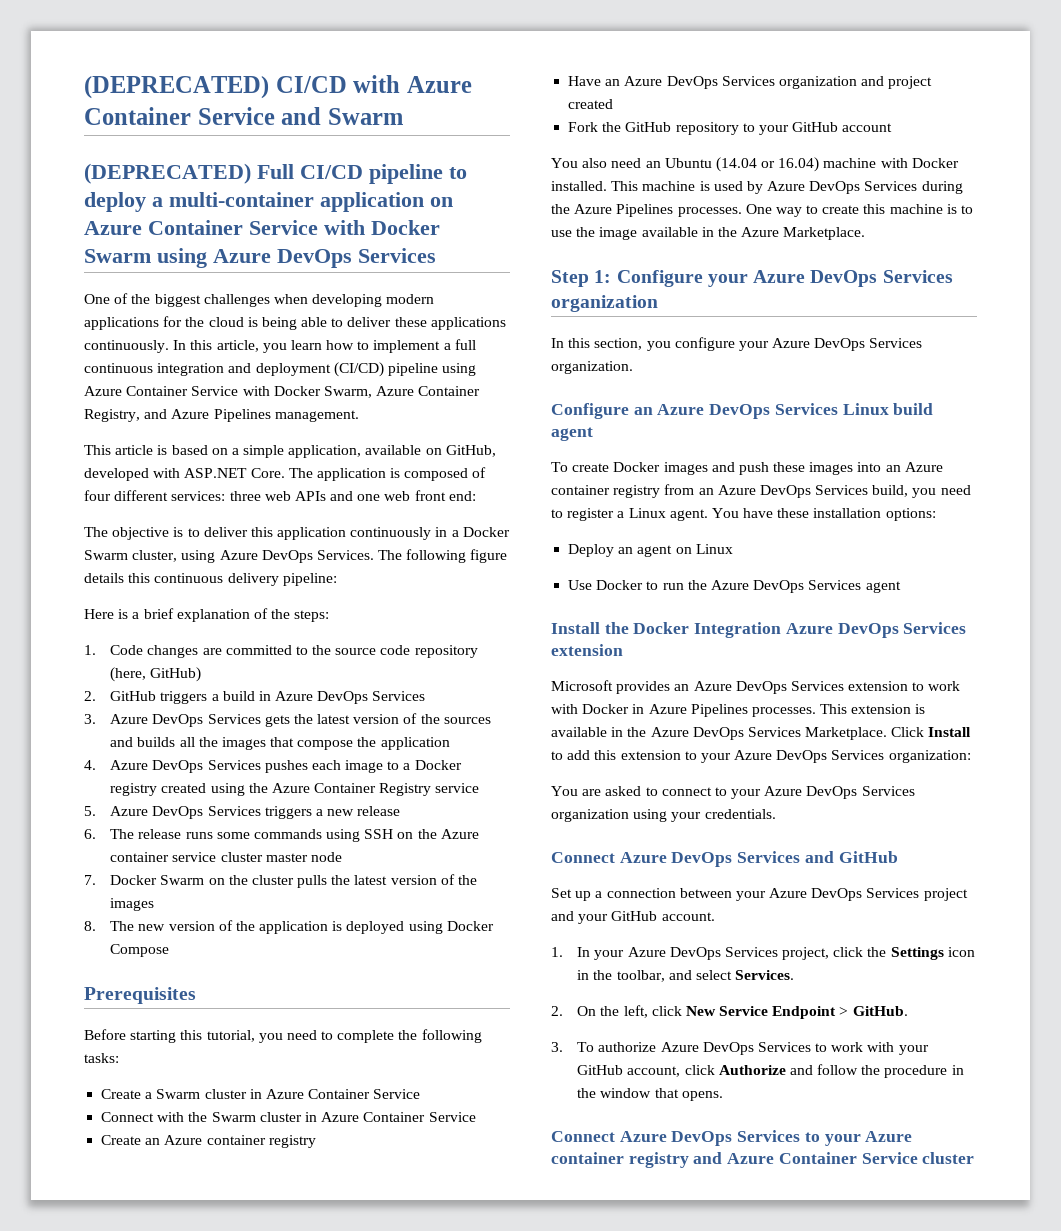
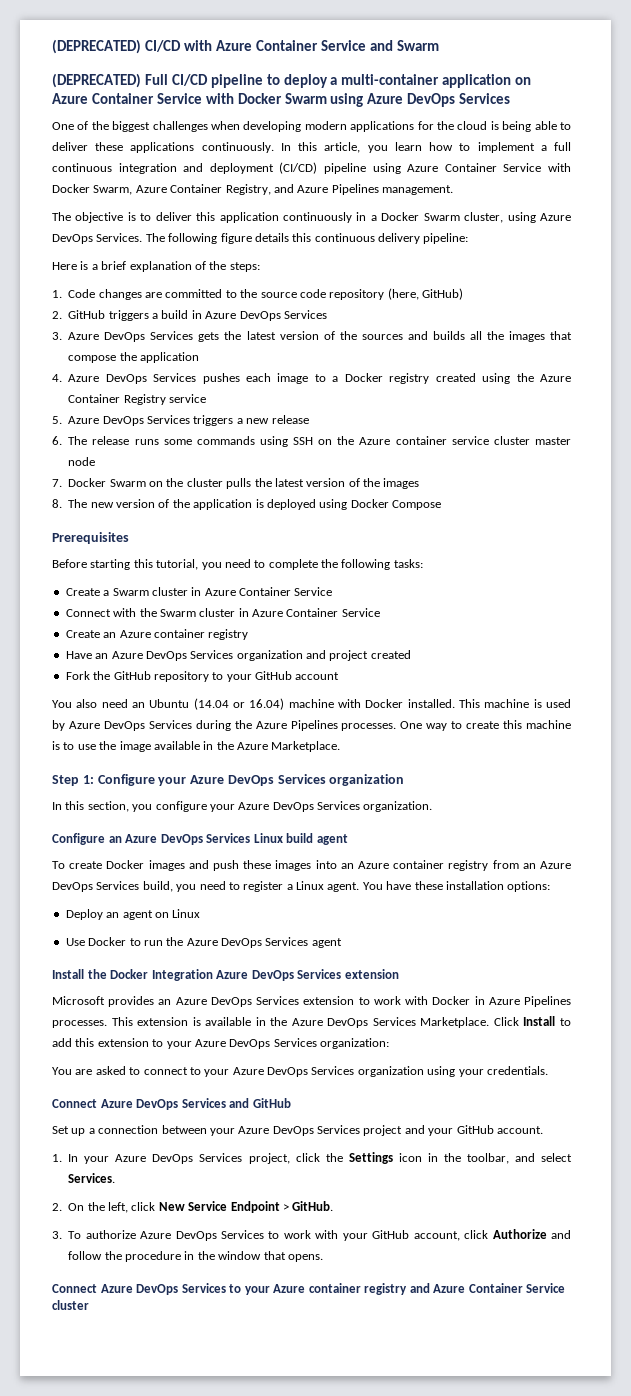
- This article is based on a simple application, available on GitHub, developed with ASP.NET Core. The application is composed of four different services: three web APIs and one web front end:

